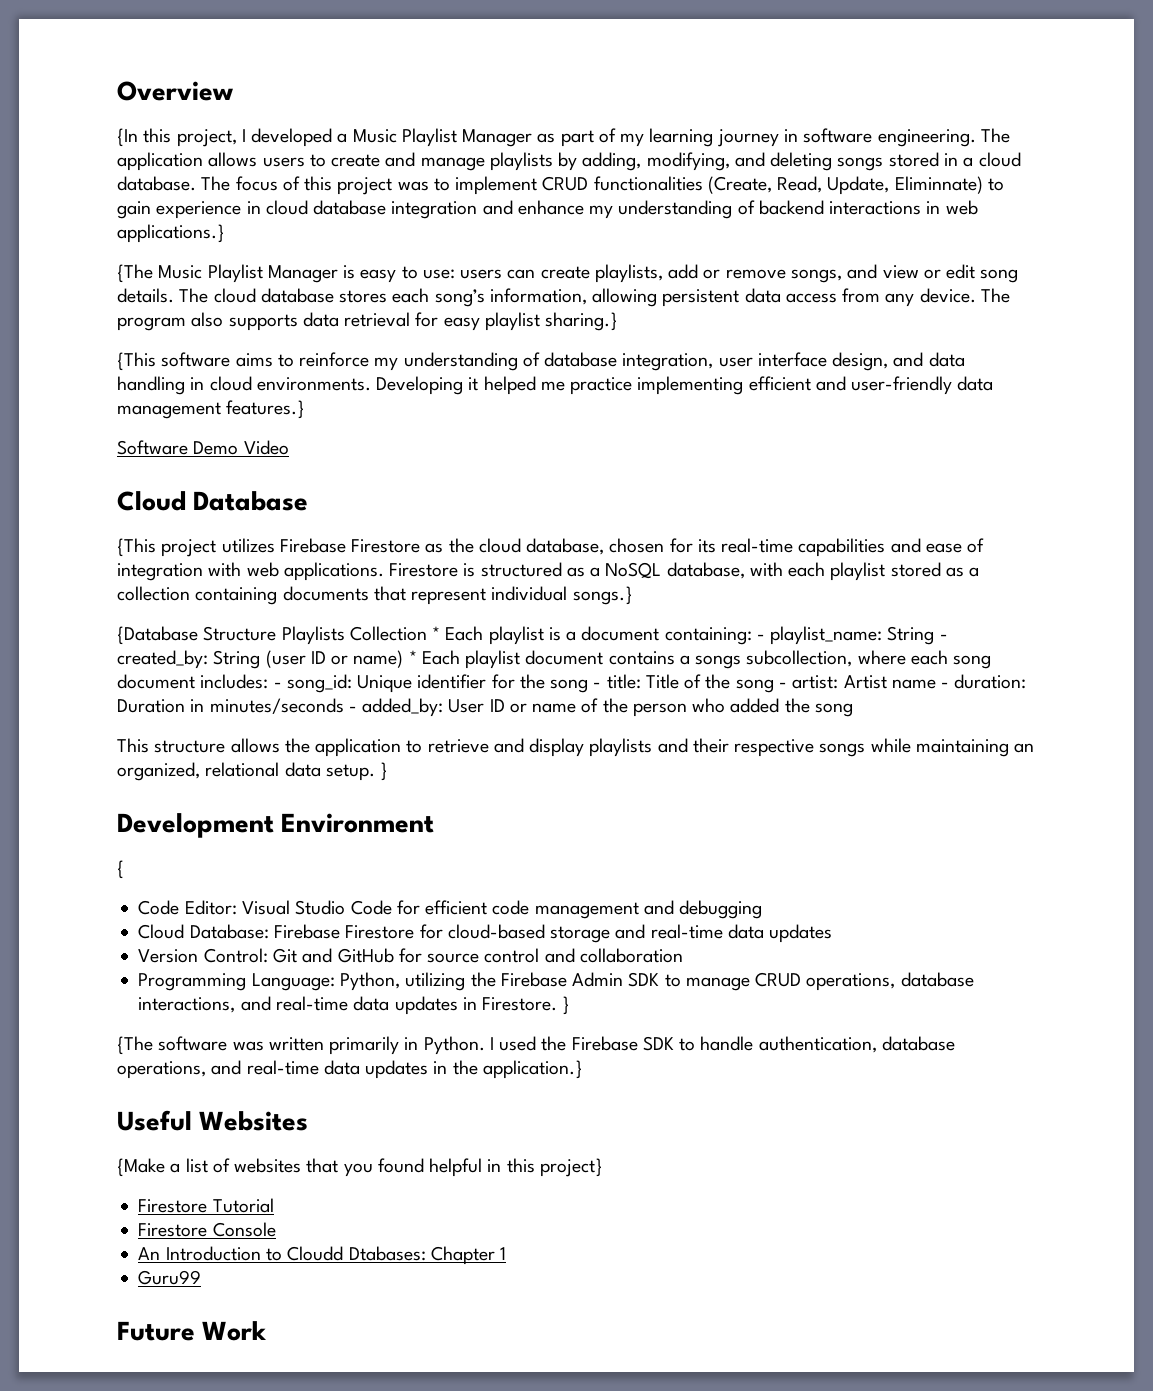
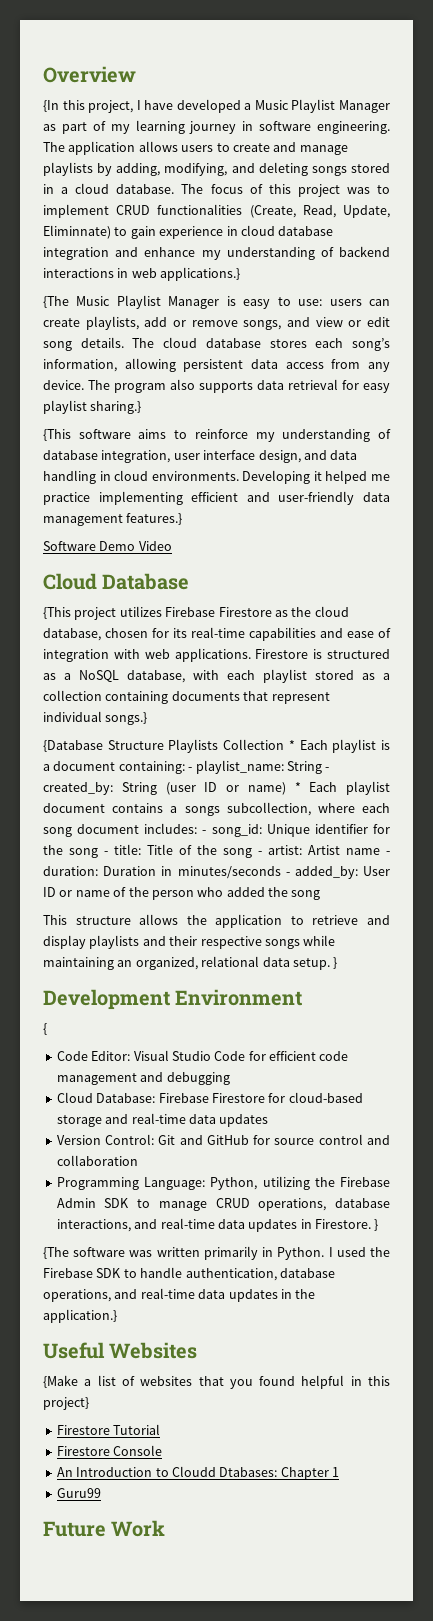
- {In this project, I developed a Music Playlist Manager as part of my learning journey in software engineering.
+ {In this project, I have developed a Music Playlist Manager as part of my learning journey in software engineering.

